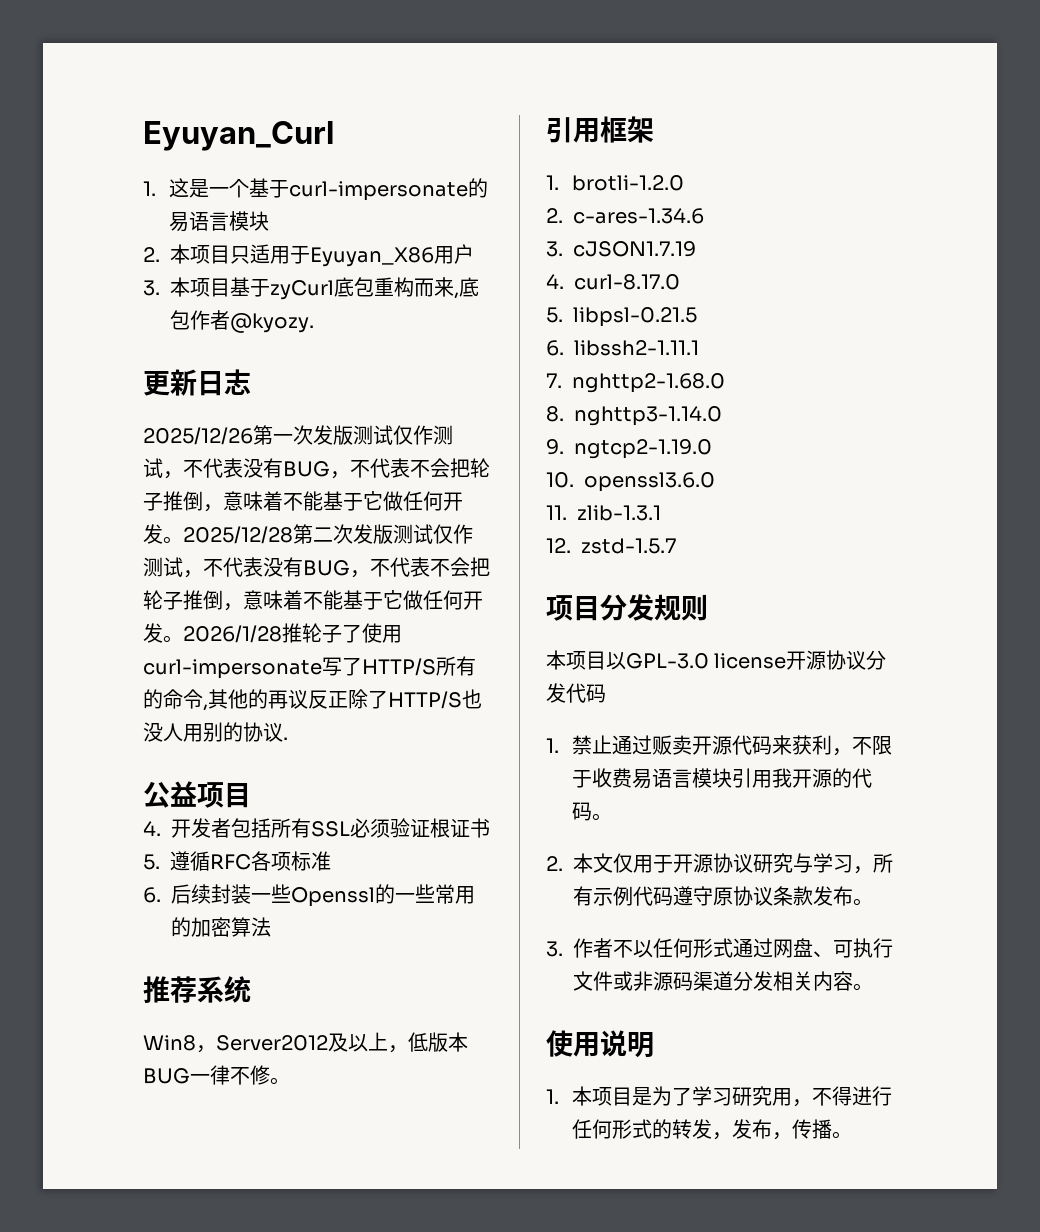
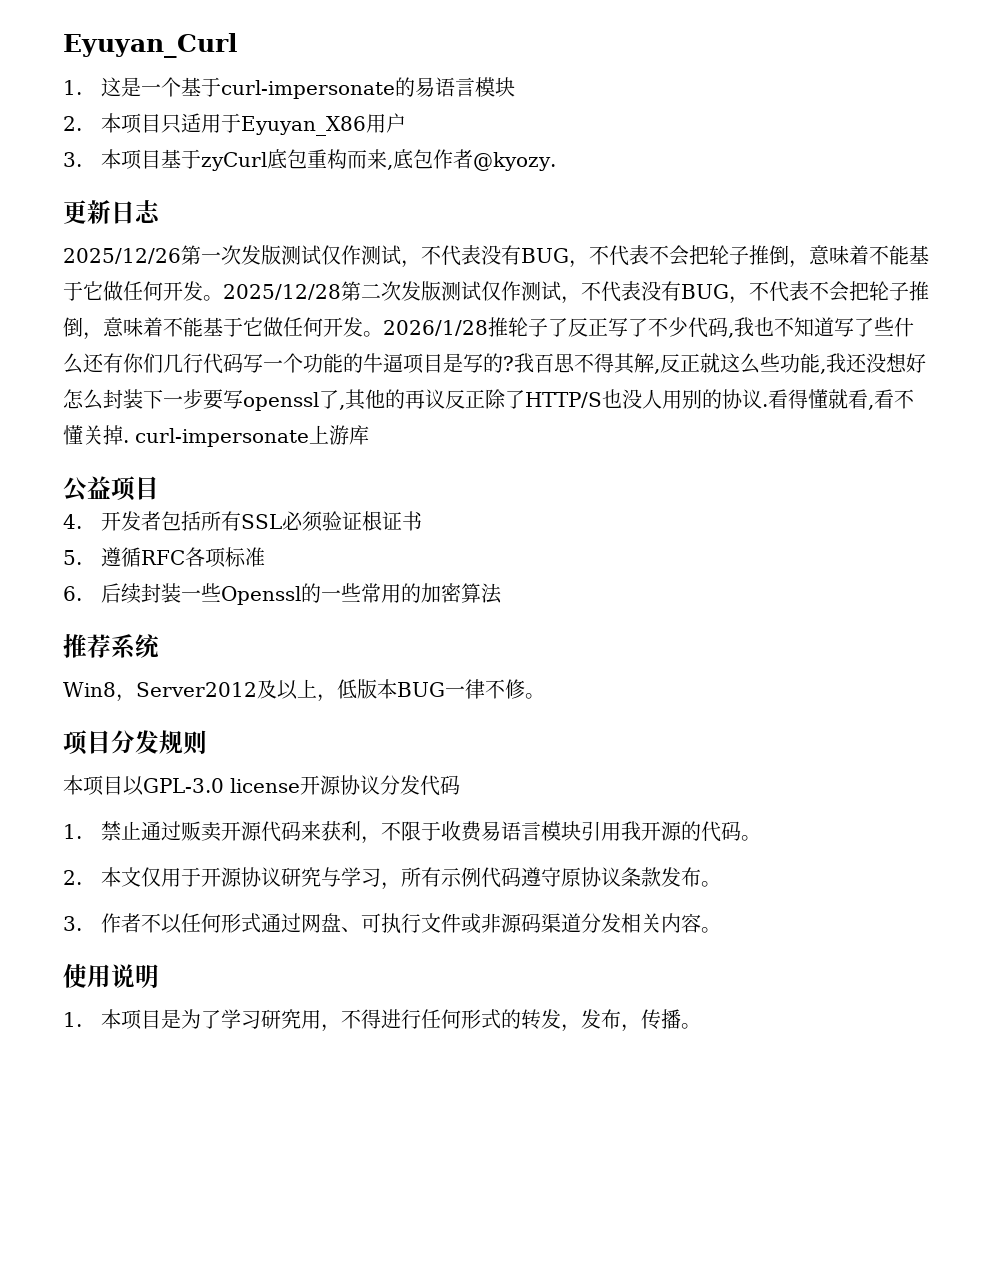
- 2026/1/28推轮子了使用curl-impersonate写了HTTP/S所有的命令,其他的再议反正除了HTTP/S也没人用别的协议.
+ 2026/1/28推轮子了反正写了不少代码,我也不知道写了些什么还有你们几行代码写一个功能的牛逼项目是写的?我百思不得其解,反正就这么些功能,我还没想好怎么封装下一步要写openssl了,其他的再议反正除了HTTP/S也没人用别的协议.看得懂就看,看不懂关掉. curl-impersonate上游库
- 引用框架
- 1. brotli-1.2.0
- 2. c-ares-1.34.6
- 3. cJSON1.7.19
- 4. curl-8.17.0
- 5. libpsl-0.21.5
- 6. libssh2-1.11.1
- 7. nghttp2-1.68.0
- 8. nghttp3-1.14.0
- 9. ngtcp2-1.19.0
- 10. openssl3.6.0
- 11. zlib-1.3.1
- 12. zstd-1.5.7

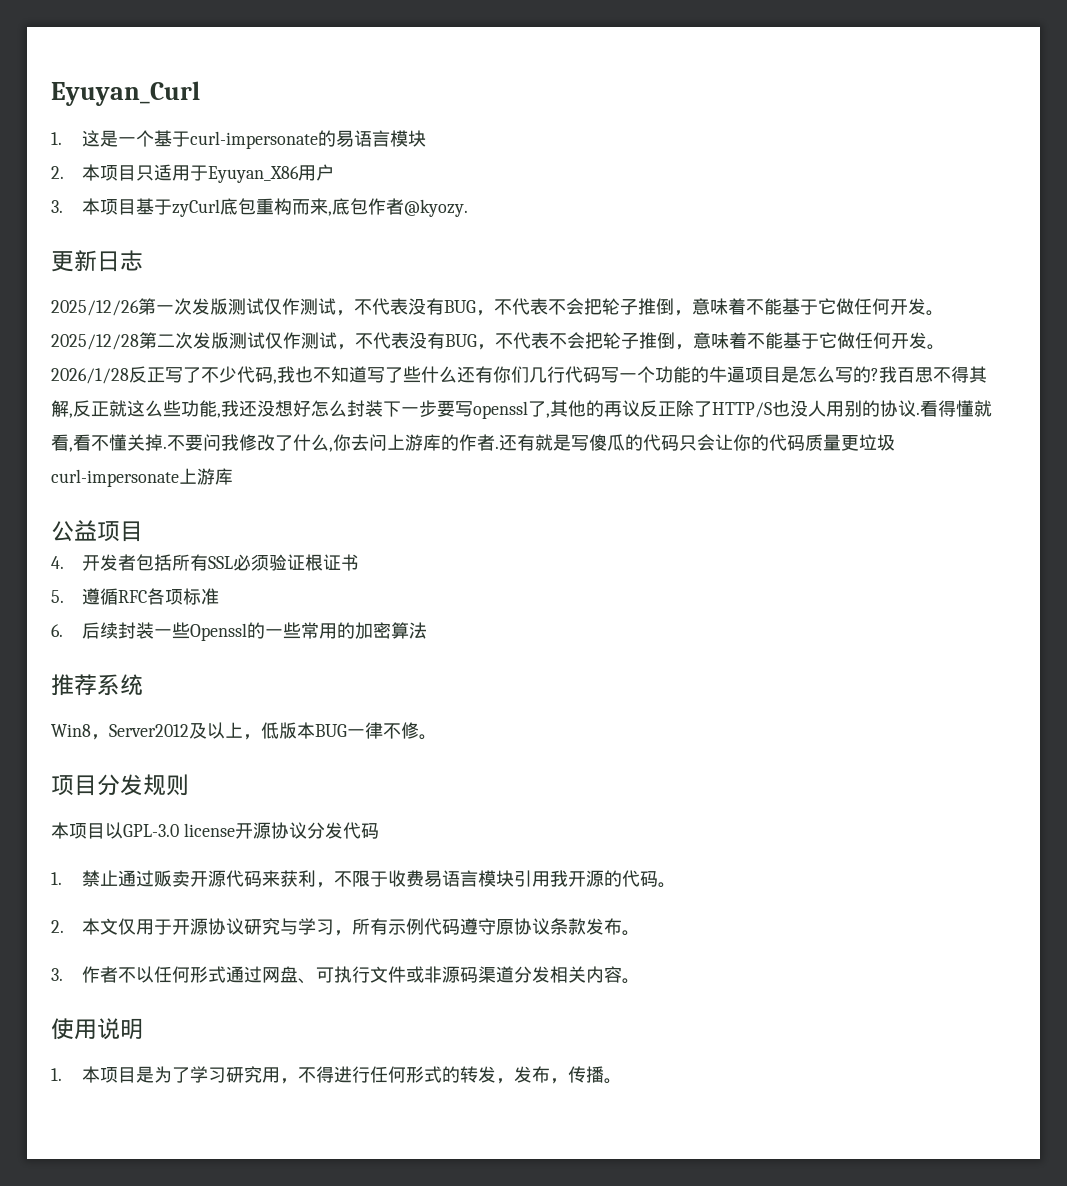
- 2026/1/28推轮子了反正写了不少代码,我也不知道写了些什么还有你们几行代码写一个功能的牛逼项目是写的?
+ 2026/1/28反正写了不少代码,我也不知道写了些什么还有你们几行代码写一个功能的牛逼项目是怎么写的?
- 看得懂就看,看不懂关掉. curl-impersonate上游库
+ 看得懂就看,看不懂关掉.不要问我修改了什么,你去问上游库的作者.还有就是写傻瓜的代码只会让你的代码质量更垃圾curl-impersonate上游库

